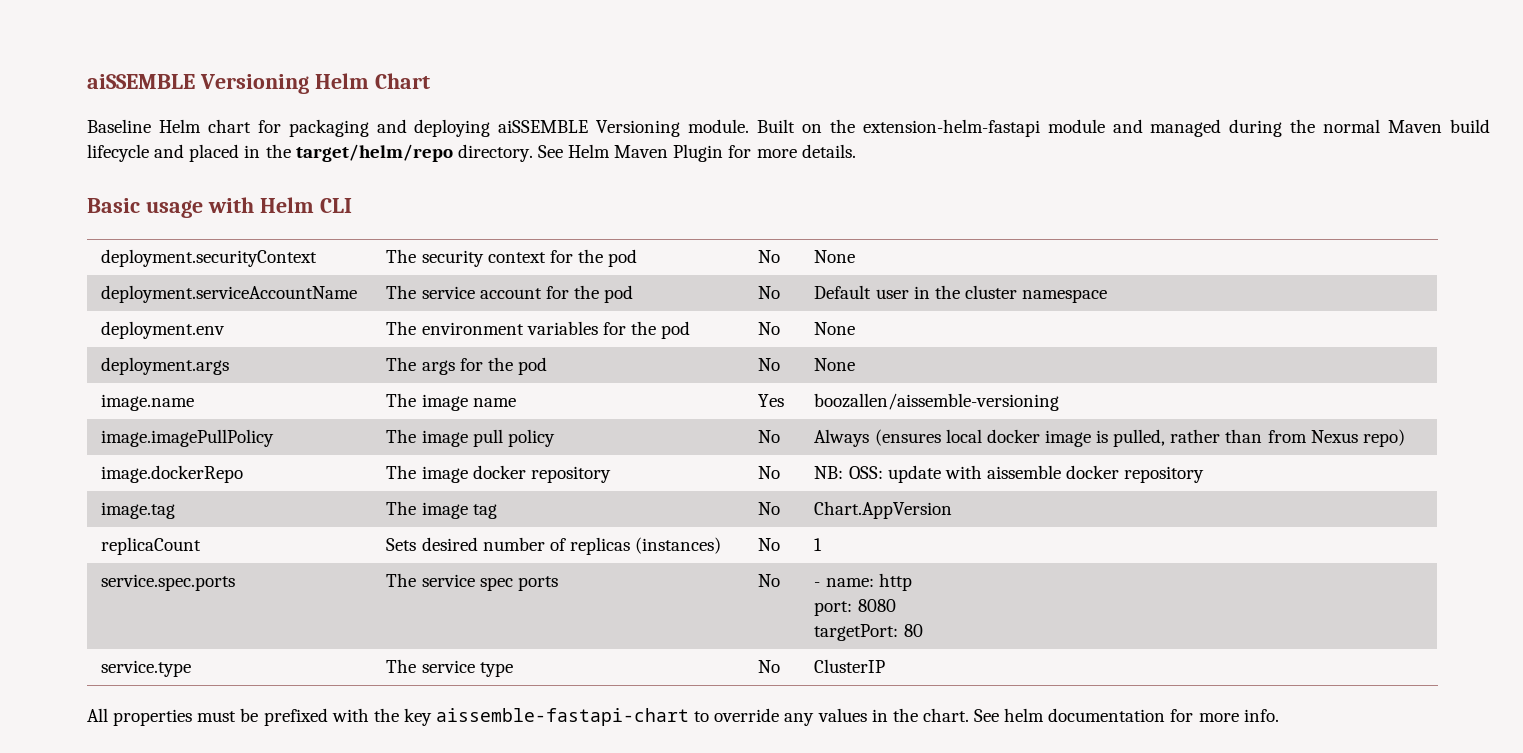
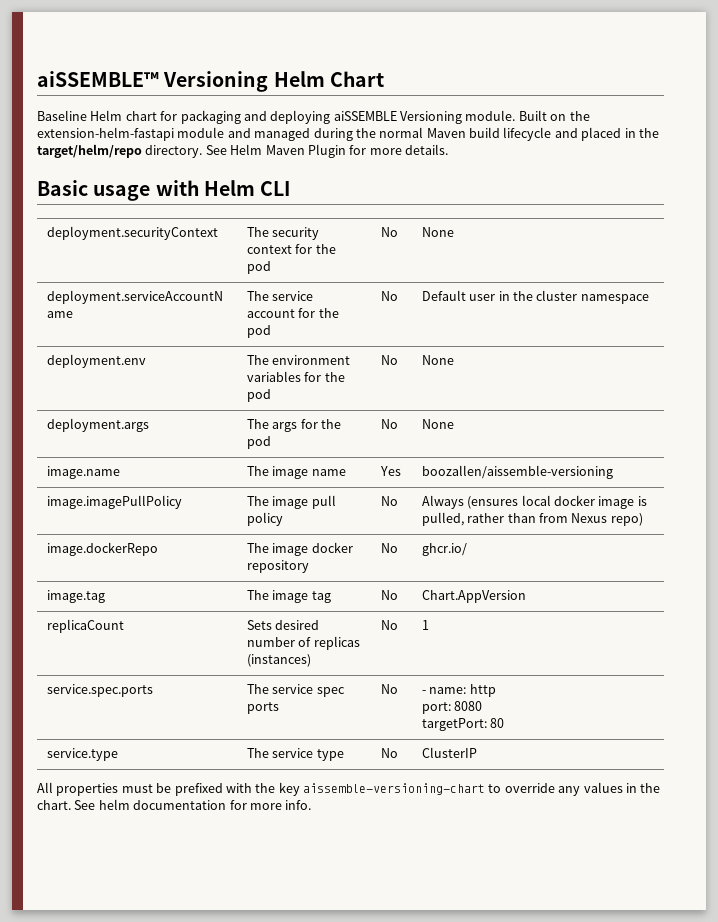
- aiSSEMBLE Versioning Helm Chart
+ aiSSEMBLE™ Versioning Helm Chart
- image.dockerRepo | The image docker repository | No | NB: OSS: update with aissemble docker repository
+ image.dockerRepo | The image docker repository | No | ghcr.io/
- All properties must be prefixed with the key aissemble-fastapi-chart to override any values in the chart.
+ All properties must be prefixed with the key aissemble-versioning-chart to override any values in the chart.

